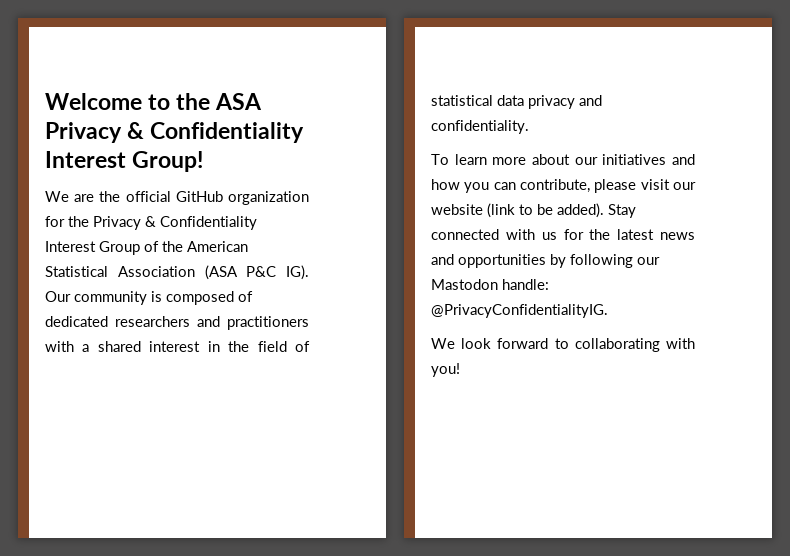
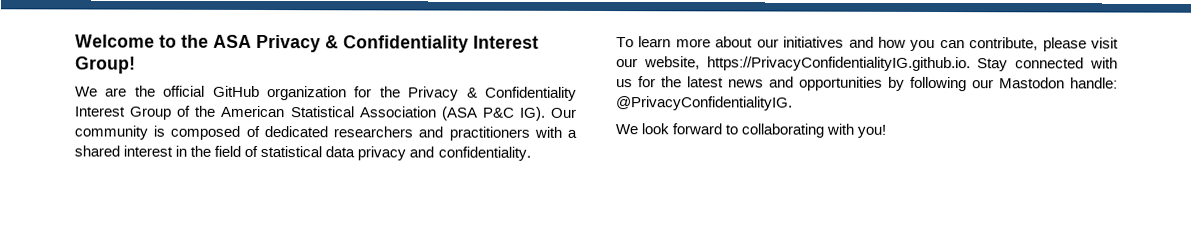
- To learn more about our initiatives and how you can contribute, please visit our website (link to be added). Stay connected with us for the latest news and opportunities by following our Mastodon handle: @PrivacyConfidentialityIG.
+ To learn more about our initiatives and how you can contribute, please visit our website, https://PrivacyConfidentialityIG.github.io. Stay connected with us for the latest news and opportunities by following our Mastodon handle: @PrivacyConfidentialityIG.

